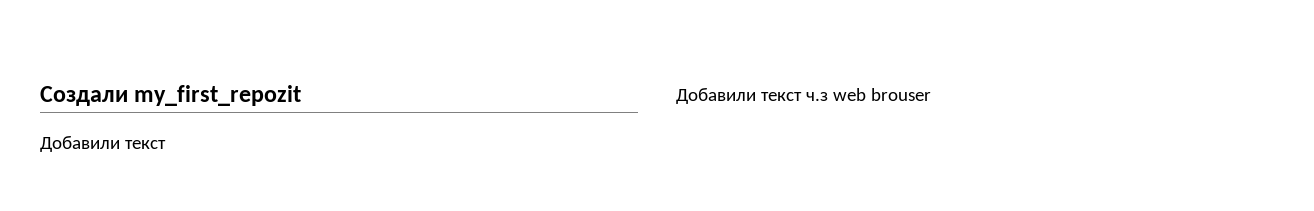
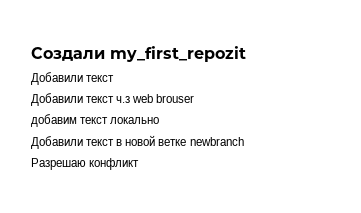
+ добавим текст локально
+ Добавили текст в новой ветке newbranch
+ Разрешаю конфликт

